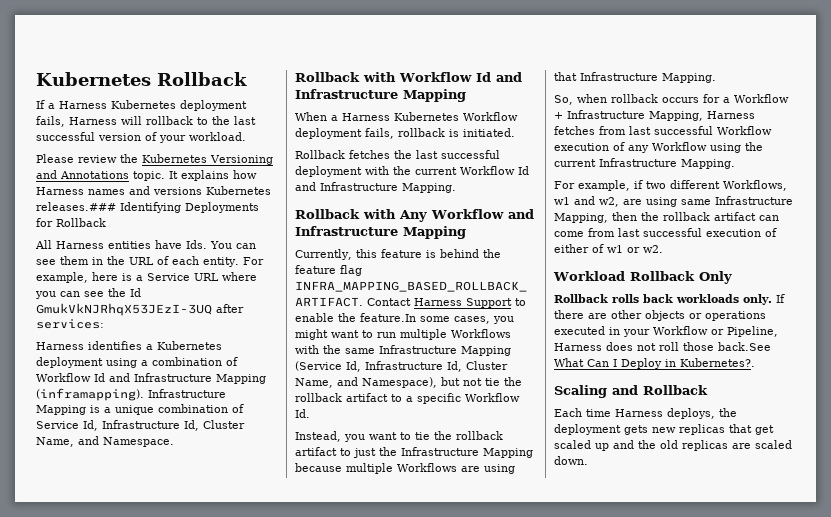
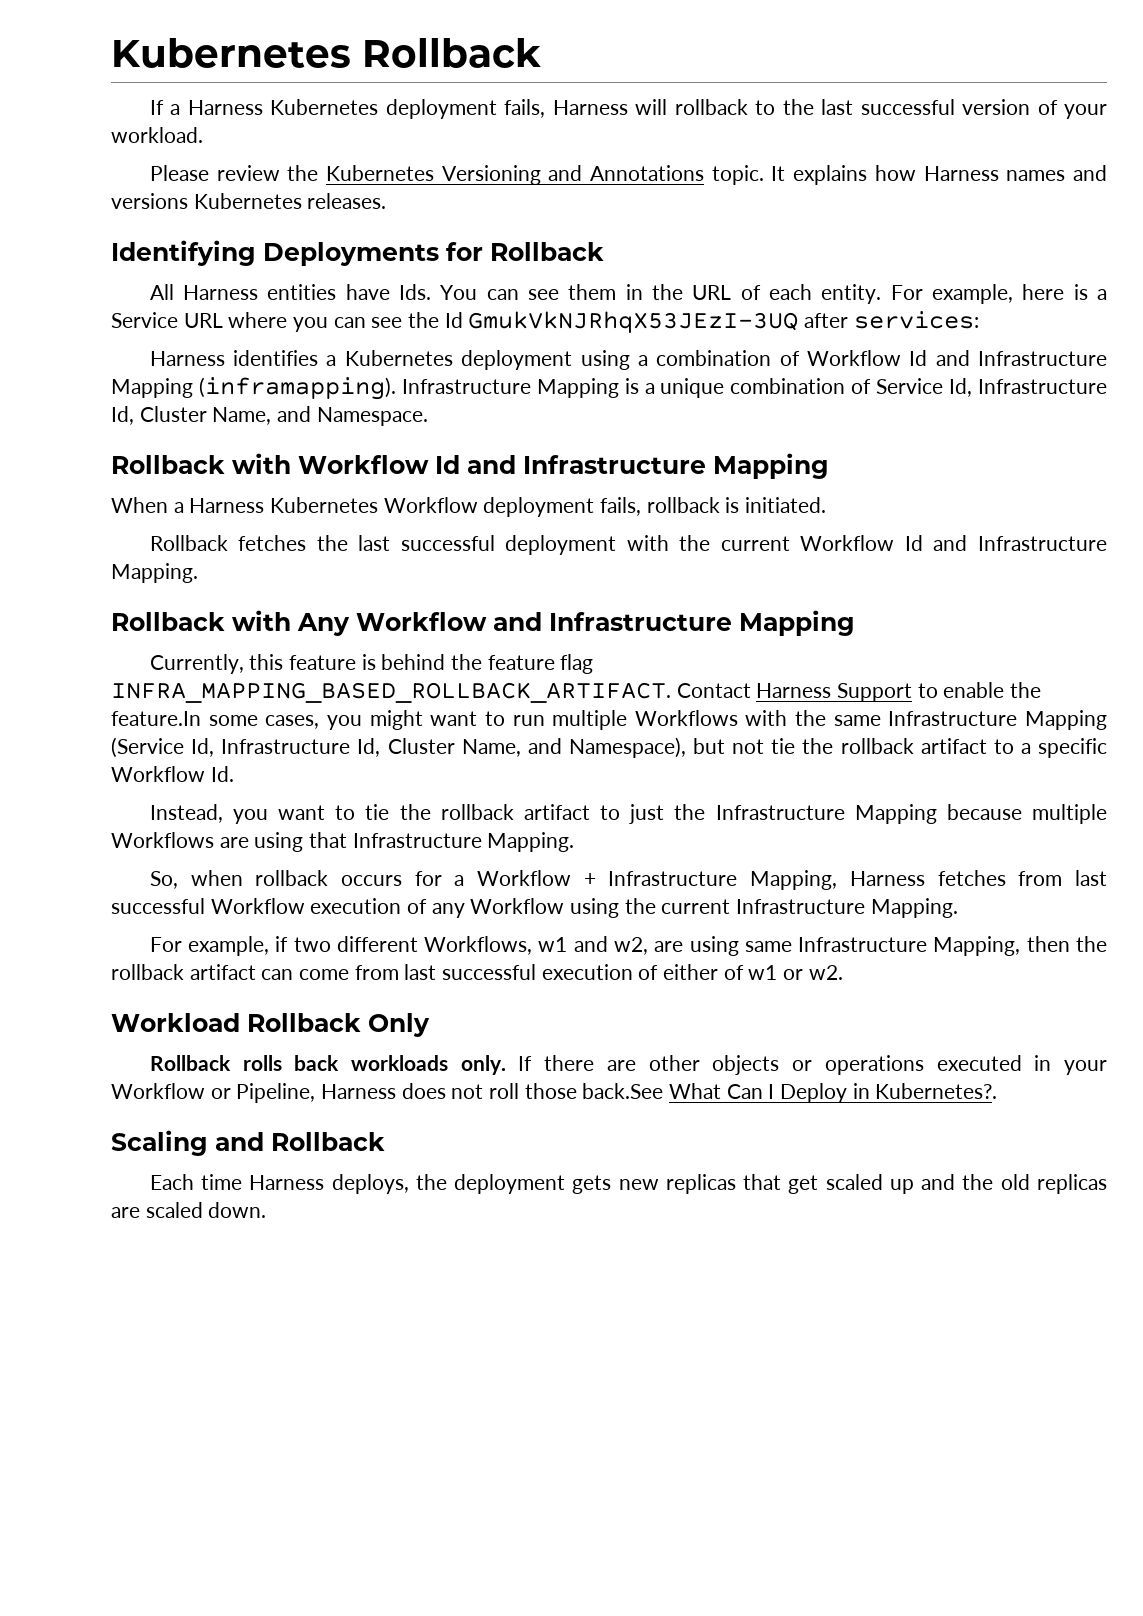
- It explains how Harness names and versions Kubernetes releases.### Identifying Deployments for Rollback
+ It explains how Harness names and versions Kubernetes releases.
+ Identifying Deployments for Rollback

